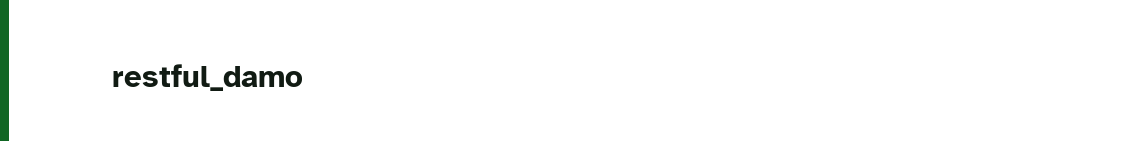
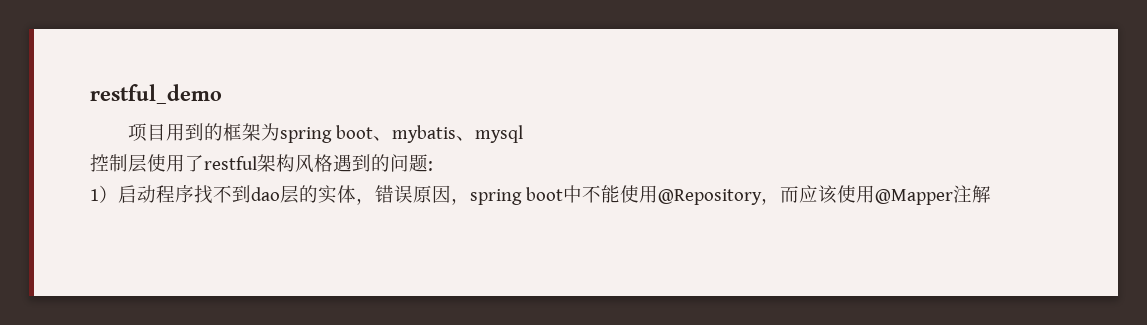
- restful_damo
+ restful_demo
+ 项目用到的框架为spring boot、mybatis、mysql
+ 控制层使用了restful架构风格遇到的问题:
+ 1）启动程序找不到dao层的实体，错误原因，spring boot中不能使用@Repository，而应该使用@Mapper注解

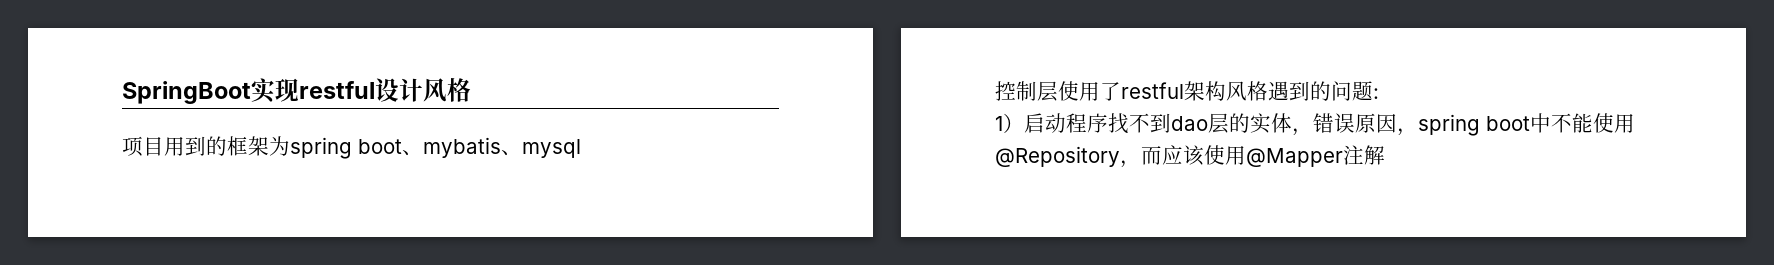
- restful_demo
+ SpringBoot实现restful设计风格

